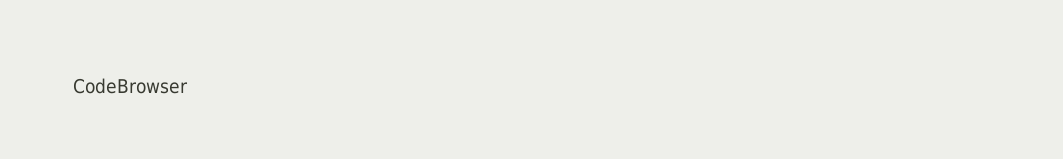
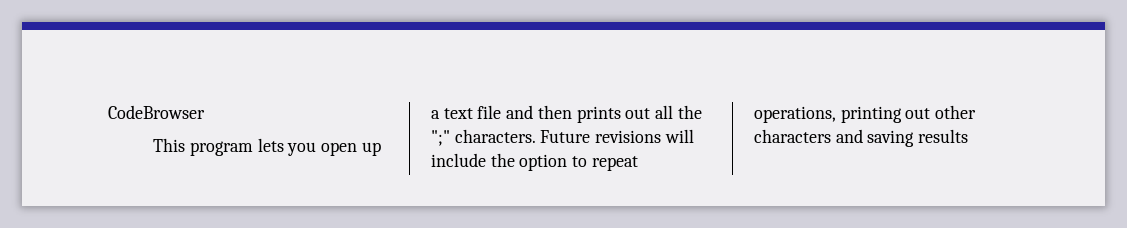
+ This program lets you open up a text file and then prints out all the ";" characters. Future revisions will include the option to repeat operations, printing out other characters and saving results

